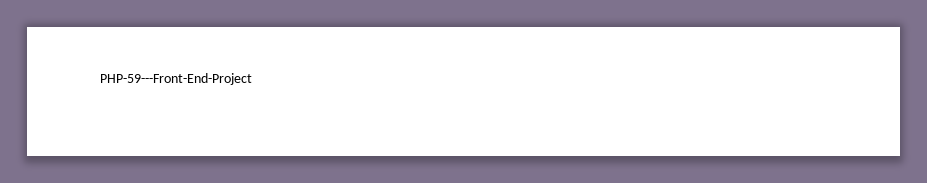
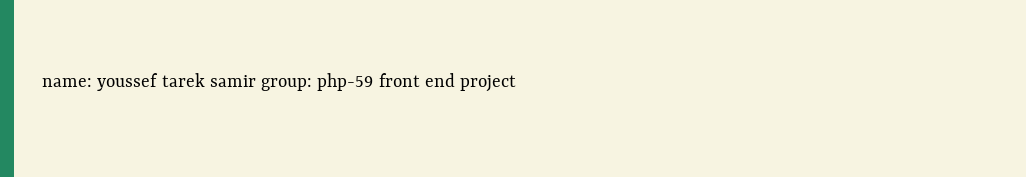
- PHP-59---Front-End-Project
+ name: youssef tarek samir group: php-59 front end project

